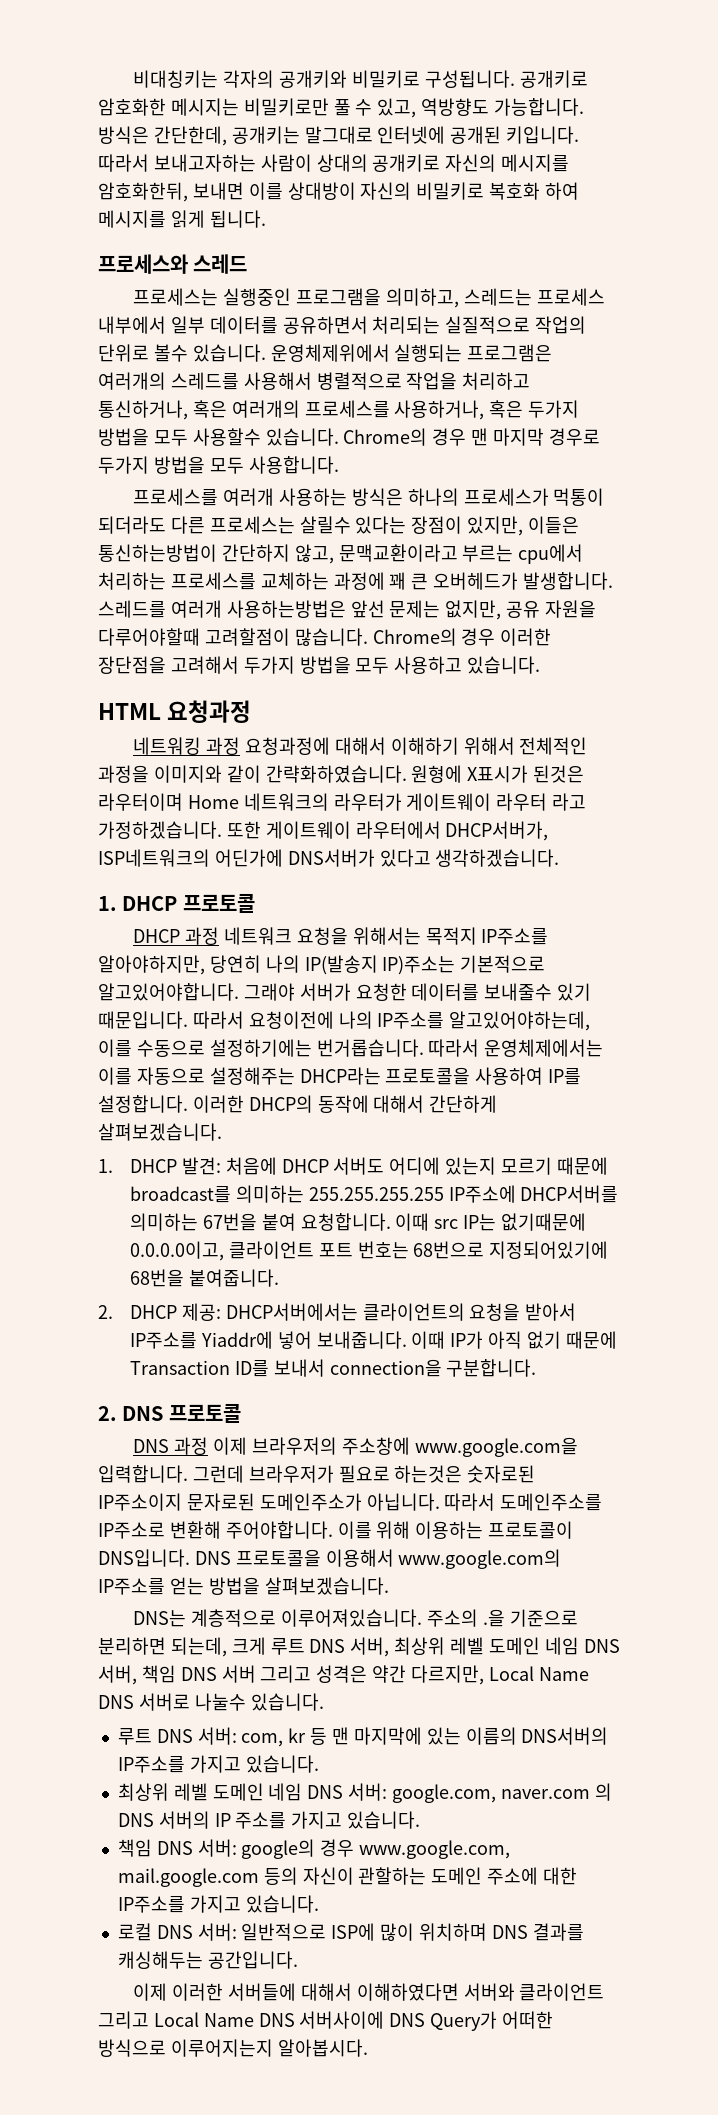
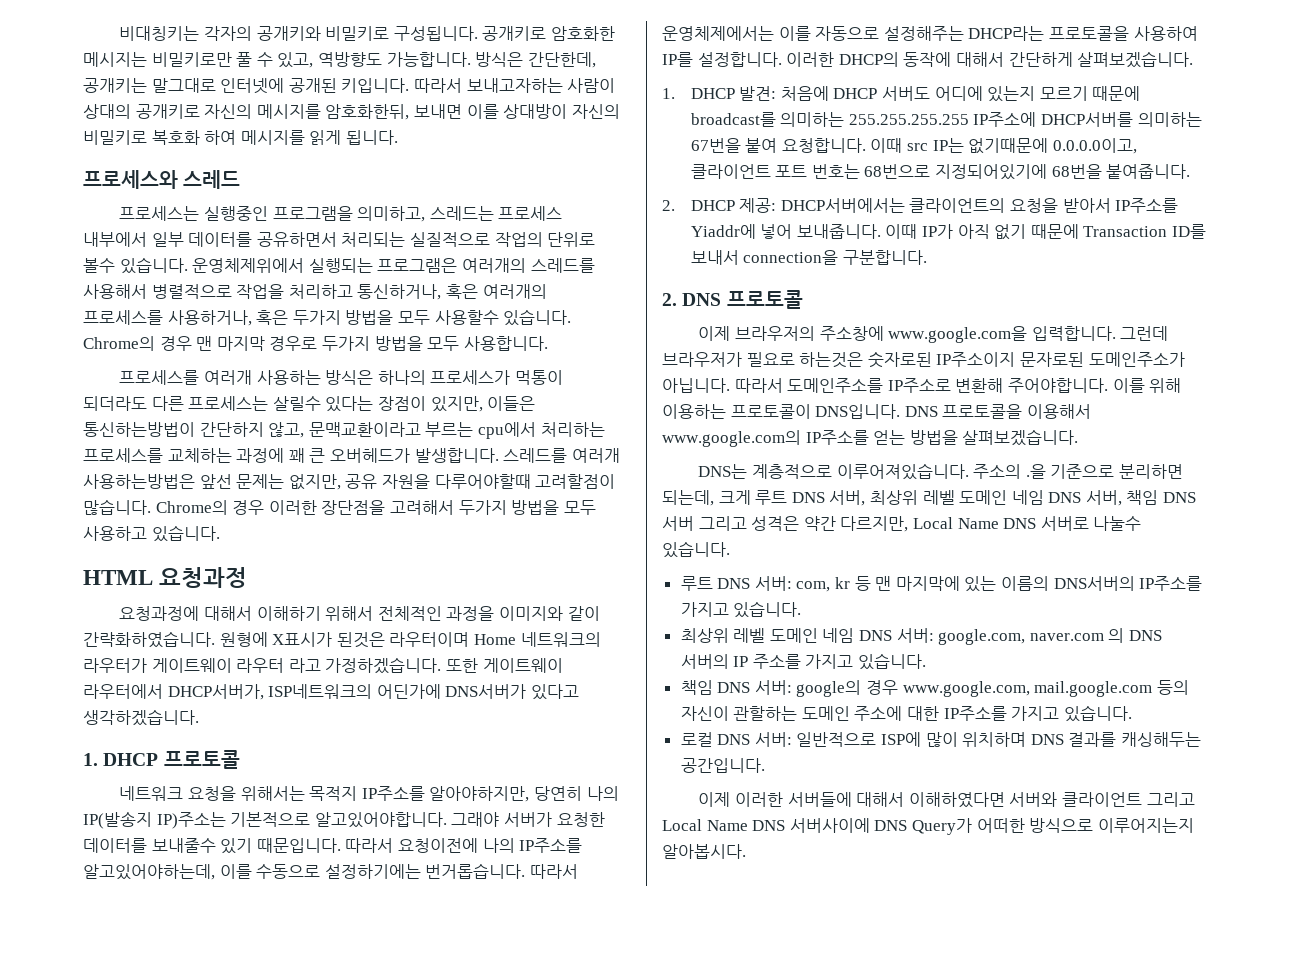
- 네트워킹 과정 요청과정에 대해서 이해하기 위해서 전체적인 과정을 이미지와 같이 간략화하였습니다.
+ 요청과정에 대해서 이해하기 위해서 전체적인 과정을 이미지와 같이 간략화하였습니다.
- DHCP 과정 네트워크 요청을 위해서는 목적지 IP주소를 알아야하지만, 당연히 나의 IP(발송지 IP)주소는 기본적으로 알고있어야합니다.
+ 네트워크 요청을 위해서는 목적지 IP주소를 알아야하지만, 당연히 나의 IP(발송지 IP)주소는 기본적으로 알고있어야합니다.
- DNS 과정 이제 브라우저의 주소창에 www.google.com을 입력합니다.
+ 이제 브라우저의 주소창에 www.google.com을 입력합니다.

